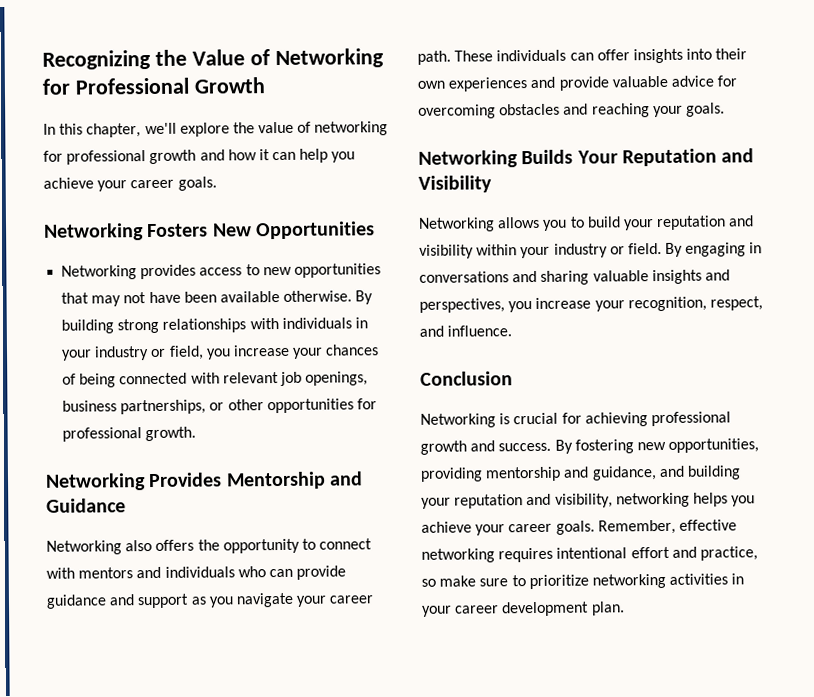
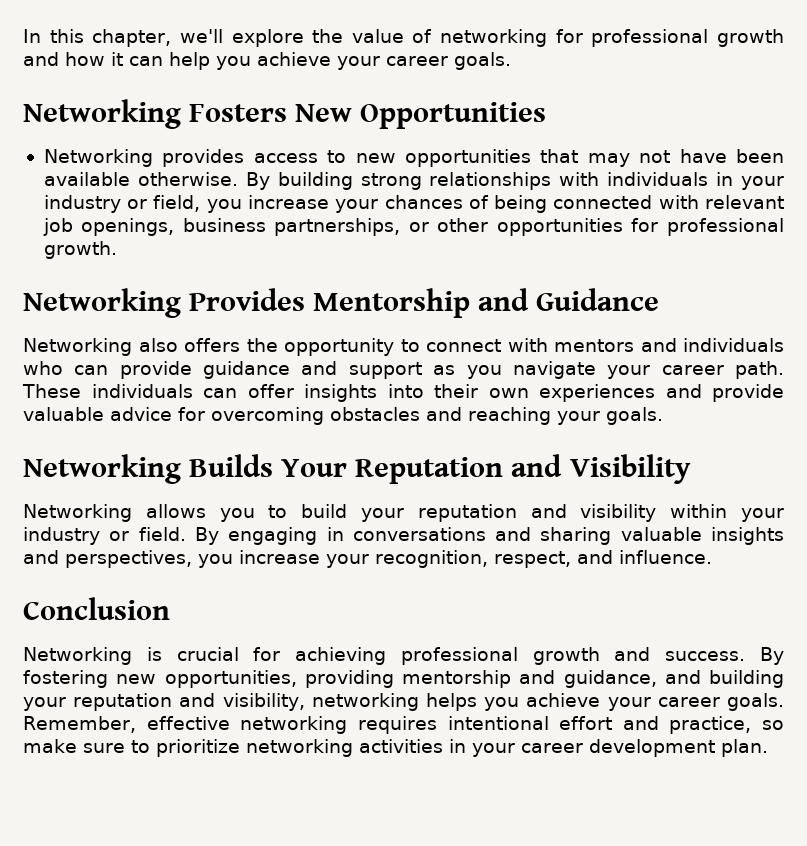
- Recognizing the Value of Networking for Professional Growth

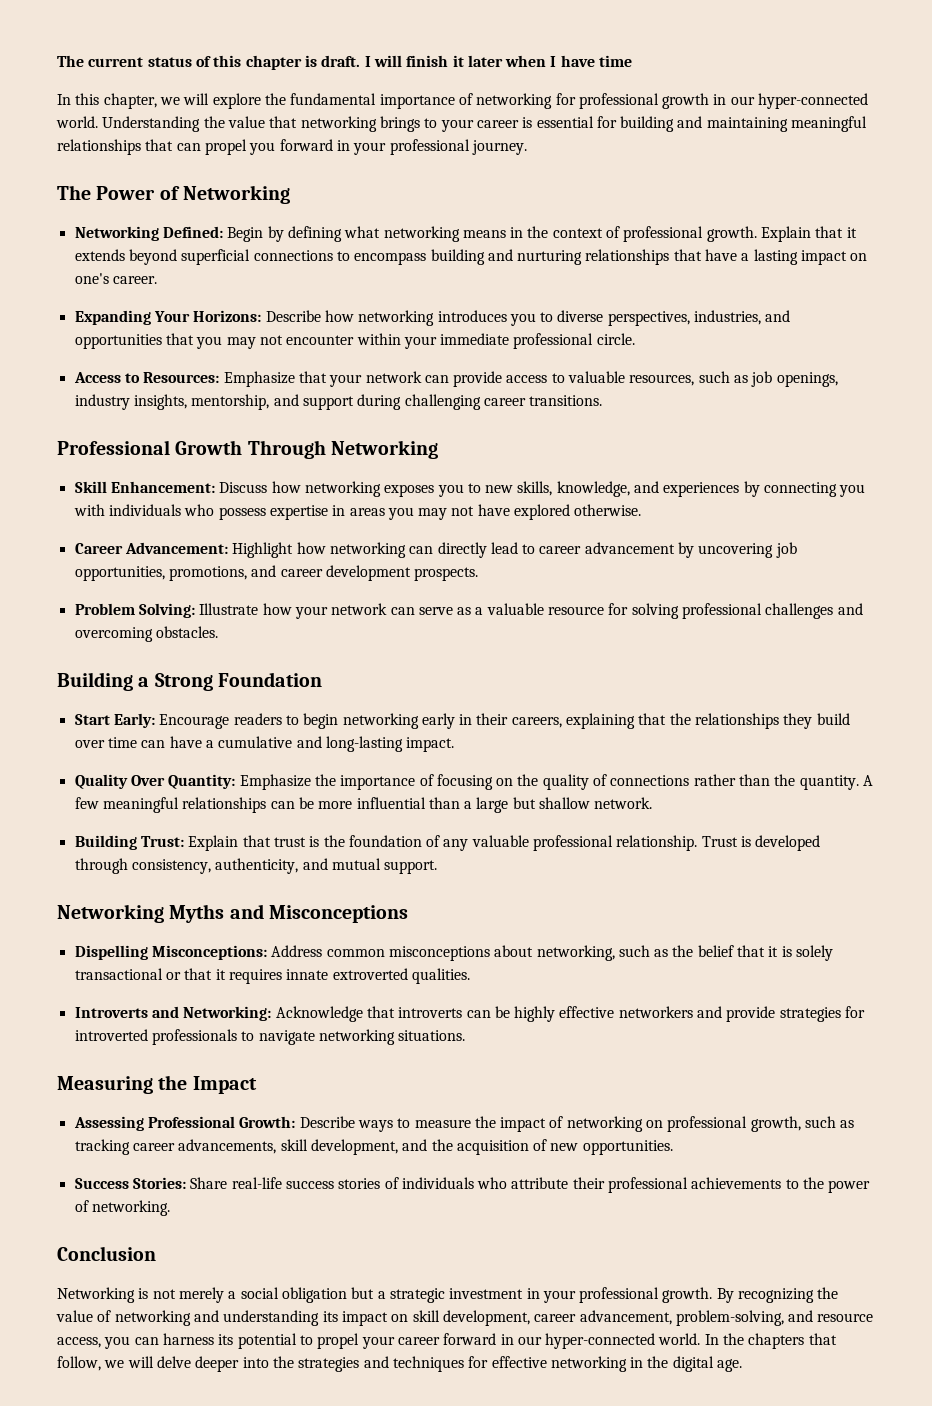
- In this chapter, we'll explore the value of networking for professional growth and how it can help you achieve your career goals.
- Networking Fosters New Opportunities
- Networking provides access to new opportunities that may not have been available otherwise. By building strong relationships with individuals in your industry or field, you increase your chances of being connected with relevant job openings, business partnerships, or other opportunities for professional growth.
- Networking Provides Mentorship and Guidance
- Networking also offers the opportunity to connect with mentors and individuals who can provide guidance and support as you navigate your career path. These individuals can offer insights into their own experiences and provide valuable advice for overcoming obstacles and reaching your goals.
- Networking Builds Your Reputation and Visibility
- Networking allows you to build your reputation and visibility within your industry or field. By engaging in conversations and sharing valuable insights and perspectives, you increase your recognition, respect, and influence.
+ The current status of this chapter is draft. I will finish it later when I have time
+ In this chapter, we will explore the fundamental importance of networking for professional growth in our hyper-connected world. Understanding the value that networking brings to your career is essential for building and maintaining meaningful relationships that can propel you forward in your professional journey.
+ The Power of Networking
+ Networking Defined: Begin by defining what networking means in the context of professional growth. Explain that it extends beyond superficial connections to encompass building and nurturing relationships that have a lasting impact on one's career.
+ Expanding Your Horizons: Describe how networking introduces you to diverse perspectives, industries, and opportunities that you may not encounter within your immediate professional circle.
+ Access to Resources: Emphasize that your network can provide access to valuable resources, such as job openings, industry insights, mentorship, and support during challenging career transitions.
+ Professional Growth Through Networking
+ Skill Enhancement: Discuss how networking exposes you to new skills, knowledge, and experiences by connecting you with individuals who possess expertise in areas you may not have explored otherwise.
+ Career Advancement: Highlight how networking can directly lead to career advancement by uncovering job opportunities, promotions, and career development prospects.
+ Problem Solving: Illustrate how your network can serve as a valuable resource for solving professional challenges and overcoming obstacles.
+ Building a Strong Foundation
+ Start Early: Encourage readers to begin networking early in their careers, explaining that the relationships they build over time can have a cumulative and long-lasting impact.
+ Quality Over Quantity: Emphasize the importance of focusing on the quality of connections rather than the quantity. A few meaningful relationships can be more influential than a large but shallow network.
+ Building Trust: Explain that trust is the foundation of any valuable professional relationship. Trust is developed through consistency, authenticity, and mutual support.
+ Networking Myths and Misconceptions
+ Dispelling Misconceptions: Address common misconceptions about networking, such as the belief that it is solely transactional or that it requires innate extroverted qualities.
+ Introverts and Networking: Acknowledge that introverts can be highly effective networkers and provide strategies for introverted professionals to navigate networking situations.
+ Measuring the Impact
+ Assessing Professional Growth: Describe ways to measure the impact of networking on professional growth, such as tracking career advancements, skill development, and the acquisition of new opportunities.
+ Success Stories: Share real-life success stories of individuals who attribute their professional achievements to the power of networking.
  Conclusion
- Networking is crucial for achieving professional growth and success. By fostering new opportunities, providing mentorship and guidance, and building your reputation and visibility, networking helps you achieve your career goals. Remember, effective networking requires intentional effort and practice, so make sure to prioritize networking activities in your career development plan.
+ Networking is not merely a social obligation but a strategic investment in your professional growth. By recognizing the value of networking and understanding its impact on skill development, career advancement, problem-solving, and resource access, you can harness its potential to propel your career forward in our hyper-connected world. In the chapters that follow, we will delve deeper into the strategies and techniques for effective networking in the digital age.

